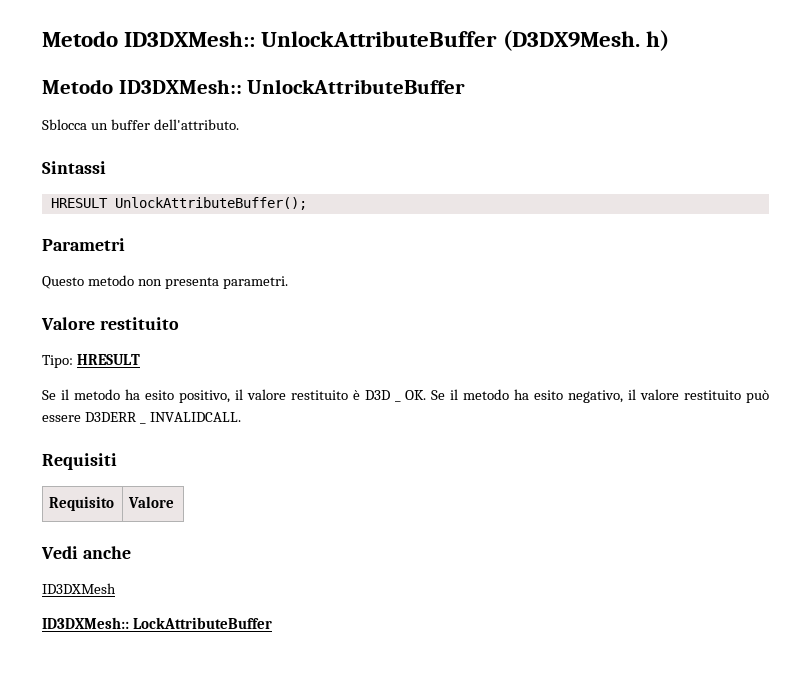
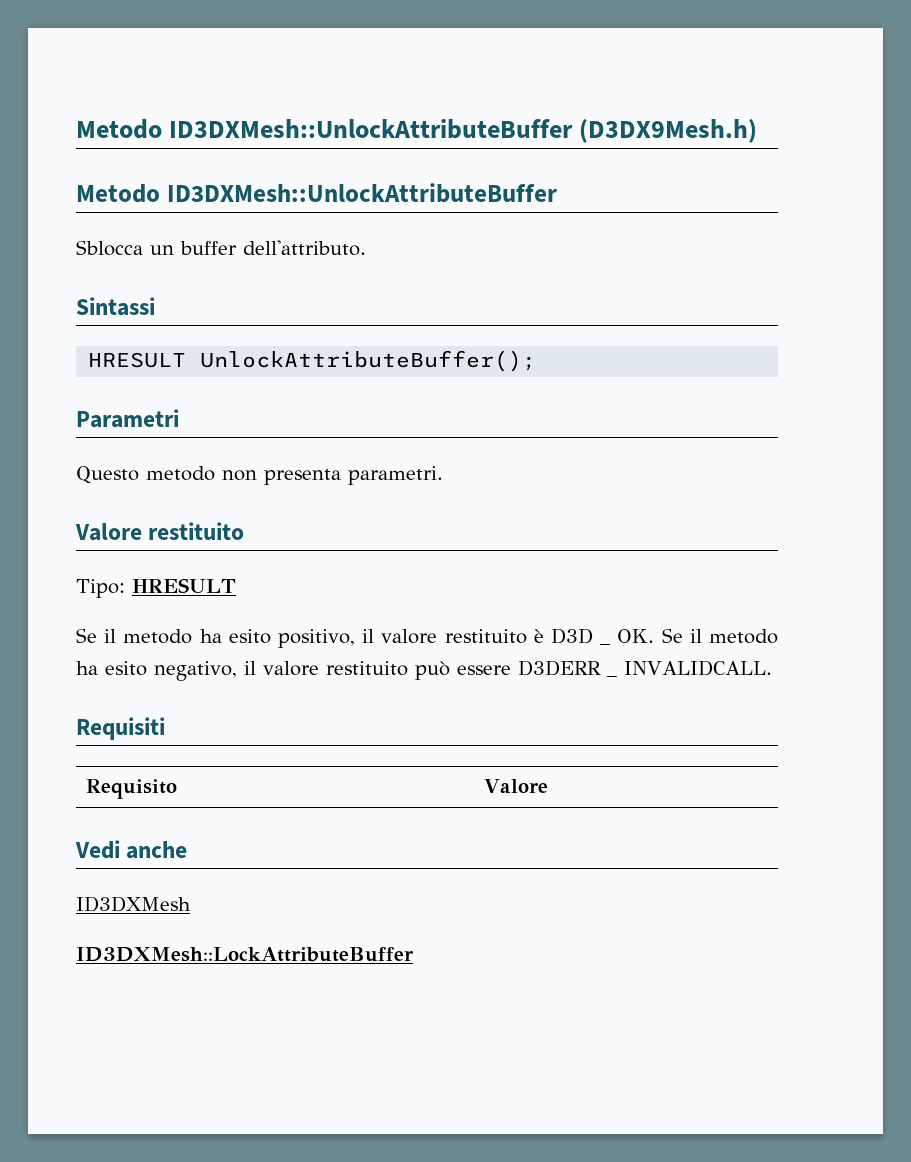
- Metodo ID3DXMesh:: UnlockAttributeBuffer (D3DX9Mesh. h)
- Metodo ID3DXMesh:: UnlockAttributeBuffer
+ Metodo ID3DXMesh::UnlockAttributeBuffer (D3DX9Mesh.h)
+ Metodo ID3DXMesh::UnlockAttributeBuffer
- ID3DXMesh:: LockAttributeBuffer
+ ID3DXMesh::LockAttributeBuffer

